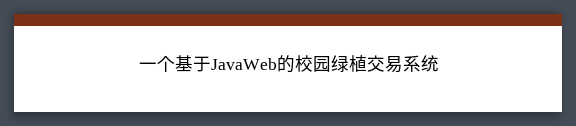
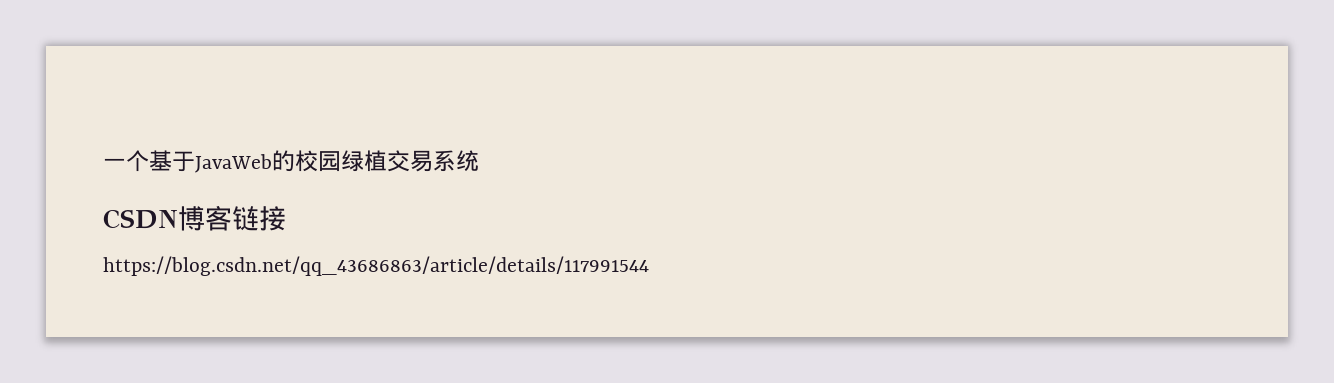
+ CSDN博客链接
+ https://blog.csdn.net/qq_43686863/article/details/117991544

